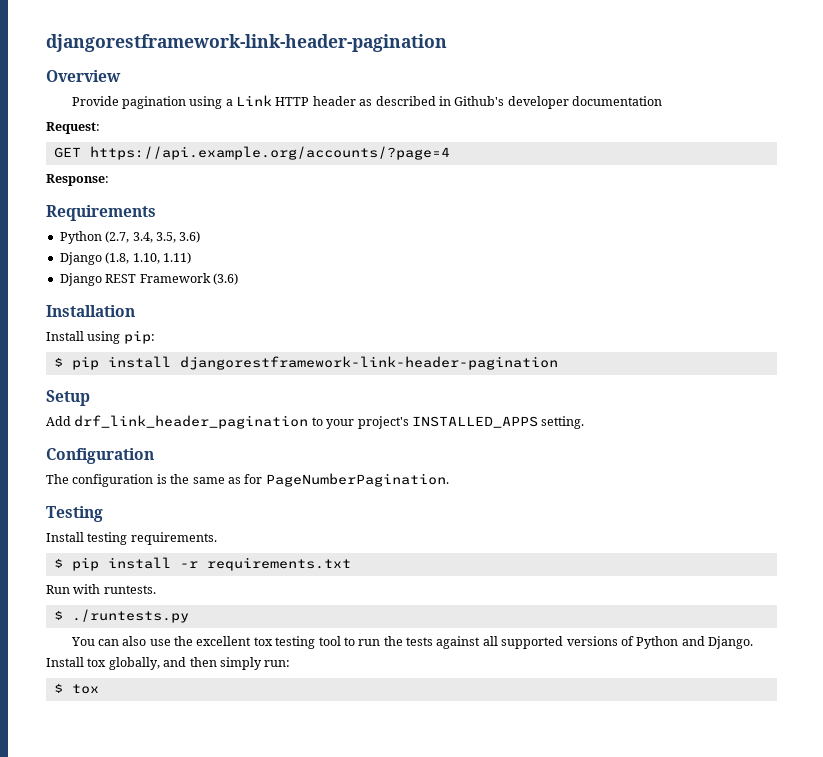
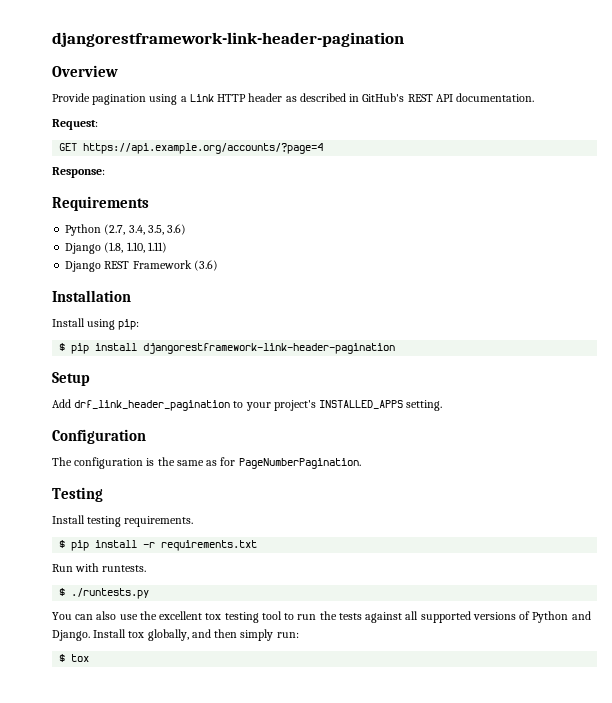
- Provide pagination using a Link HTTP header as described in Github's developer documentation
+ Provide pagination using a Link HTTP header as described in GitHub's REST API documentation.

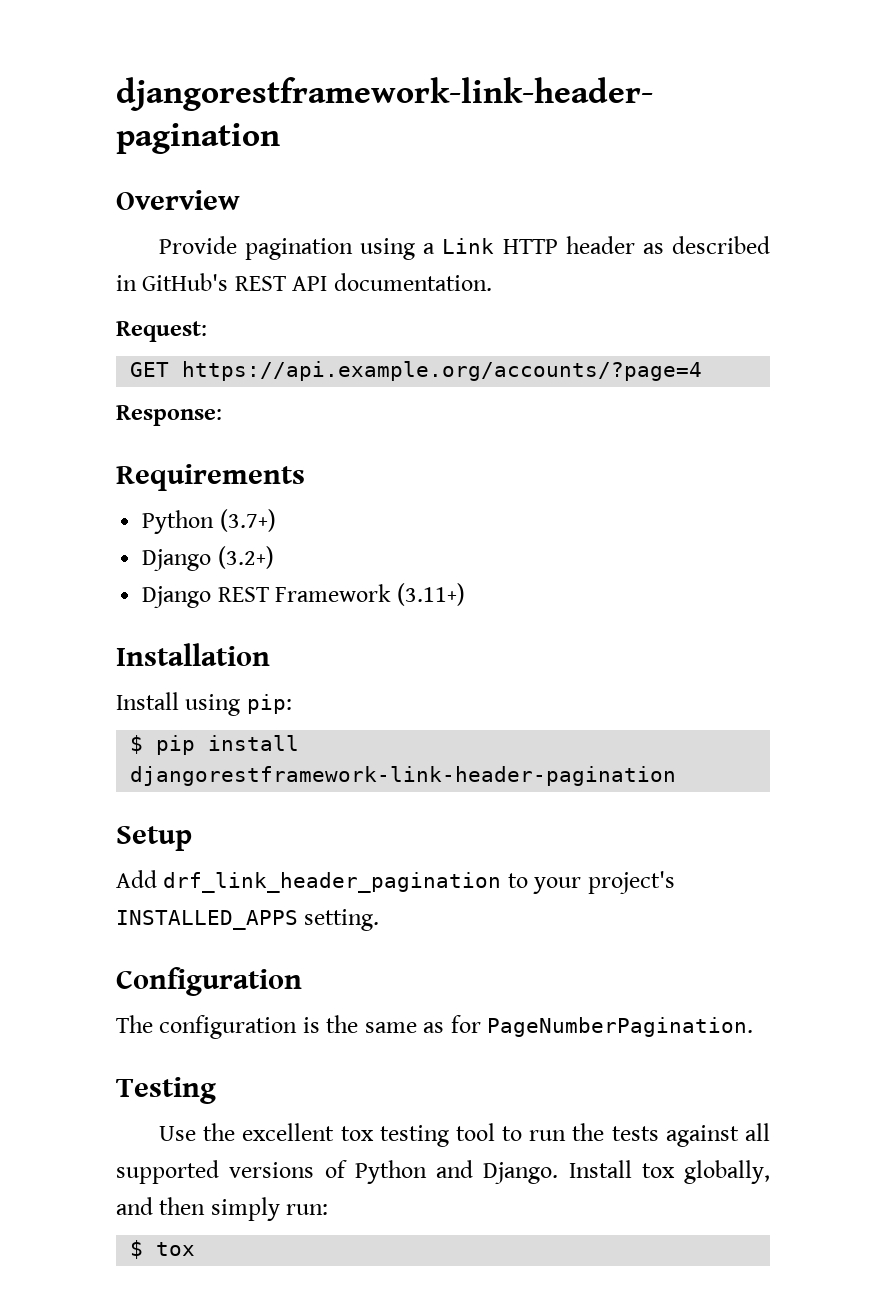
- Python (2.7, 3.4, 3.5, 3.6)
- Django (1.8, 1.10, 1.11)
+ Python (3.7+)
+ Django (3.2+)
- Django REST Framework (3.6)
+ Django REST Framework (3.11+)
- Install testing requirements.
- $ pip install -r requirements.txt
- Run with runtests.
- $ ./runtests.py
- You can also use the excellent tox testing tool to run the tests against all supported versions of Python and Django.
+ Use the excellent tox testing tool to run the tests against all supported versions of Python and Django.

